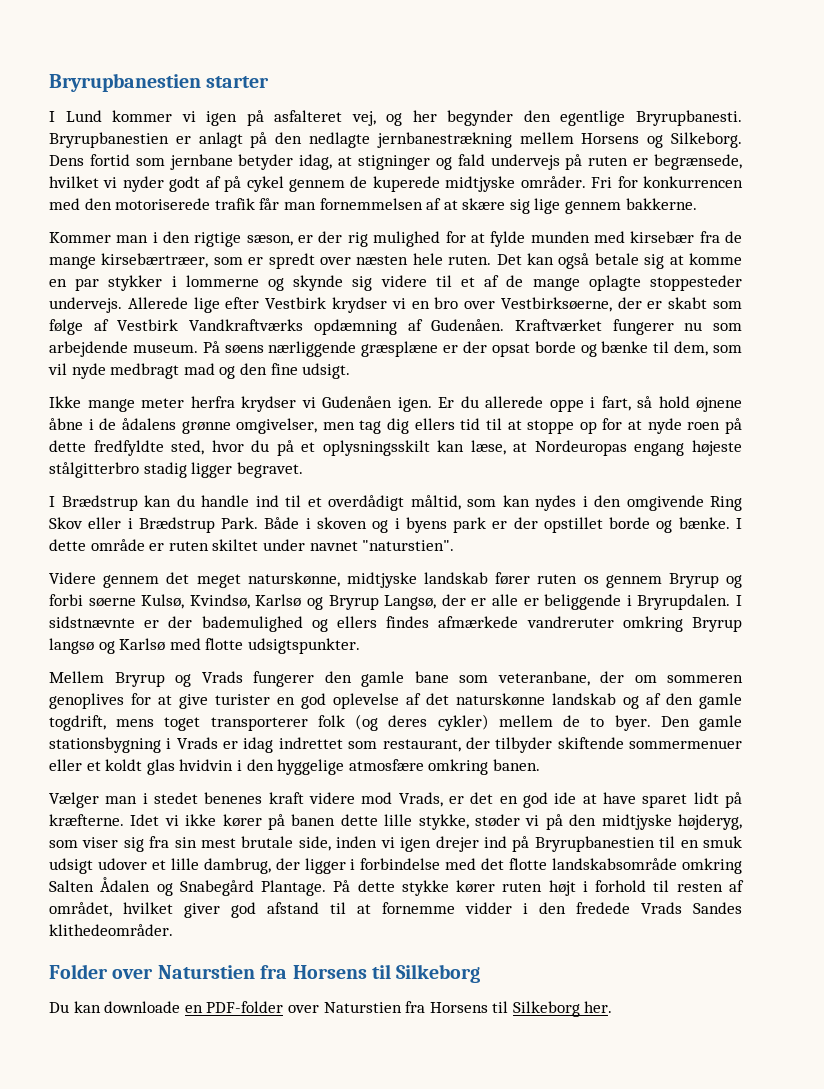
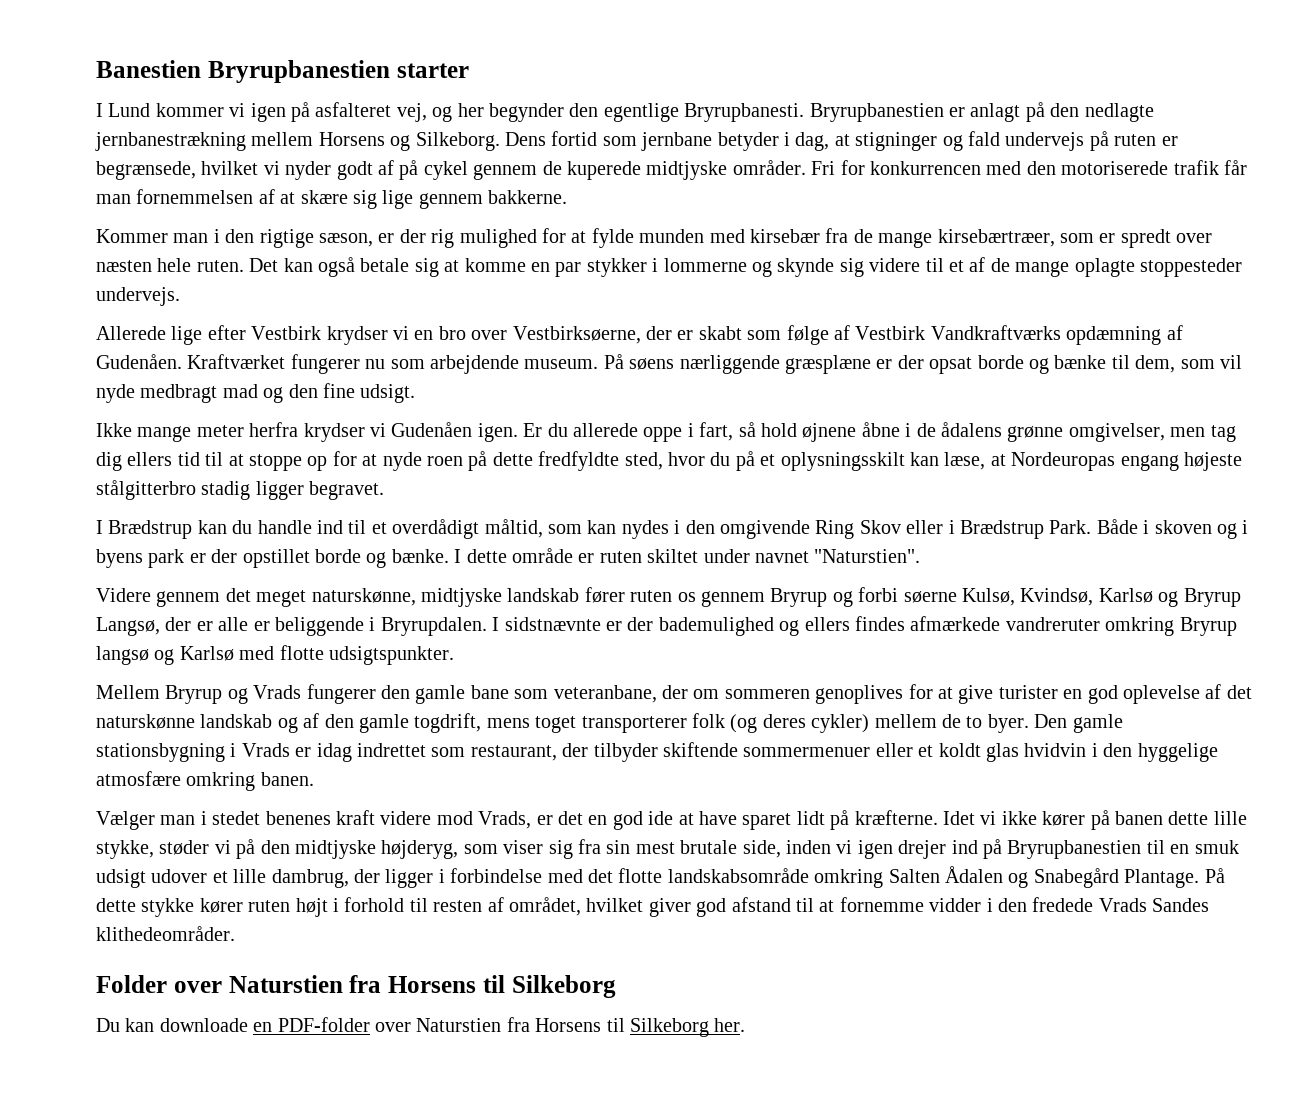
- Bryrupbanestien starter
+ Banestien Bryrupbanestien starter
- Dens fortid som jernbane betyder idag, at stigninger og fald undervejs på ruten er begrænsede, hvilket vi nyder godt af på cykel gennem de kuperede midtjyske områder.
+ Dens fortid som jernbane betyder i dag, at stigninger og fald undervejs på ruten er begrænsede, hvilket vi nyder godt af på cykel gennem de kuperede midtjyske områder.
- Det kan også betale sig at komme en par stykker i lommerne og skynde sig videre til et af de mange oplagte stoppesteder undervejs. Allerede lige efter Vestbirk krydser vi en bro over Vestbirksøerne, der er skabt som følge af Vestbirk Vandkraftværks opdæmning af Gudenåen.
+ Det kan også betale sig at komme en par stykker i lommerne og skynde sig videre til et af de mange oplagte stoppesteder undervejs.
+ Allerede lige efter Vestbirk krydser vi en bro over Vestbirksøerne, der er skabt som følge af Vestbirk Vandkraftværks opdæmning af Gudenåen.
- I dette område er ruten skiltet under navnet "naturstien".
+ I dette område er ruten skiltet under navnet "Naturstien".

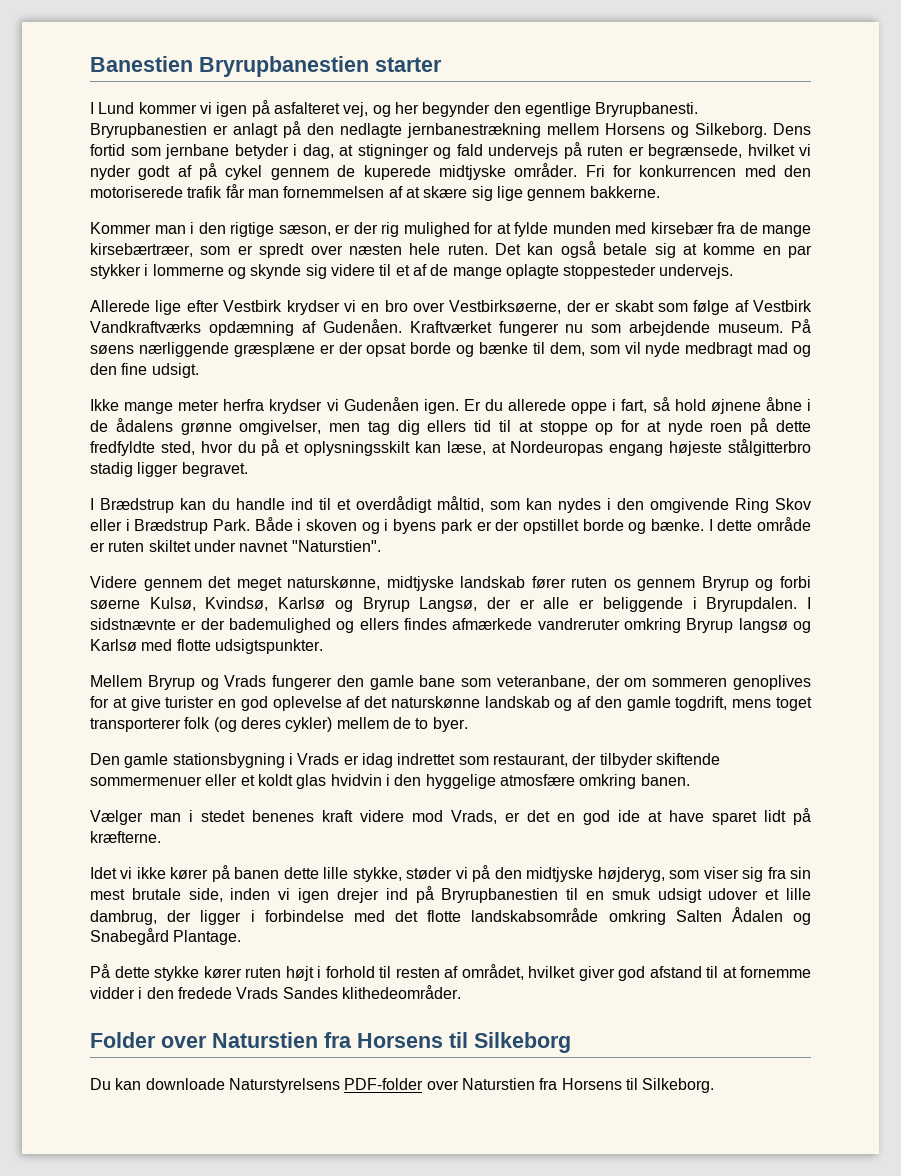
- Mellem Bryrup og Vrads fungerer den gamle bane som veteranbane, der om sommeren genoplives for at give turister en god oplevelse af det naturskønne landskab og af den gamle togdrift, mens toget transporterer folk (og deres cykler) mellem de to byer. Den gamle stationsbygning i Vrads er idag indrettet som restaurant, der tilbyder skiftende sommermenuer eller et koldt glas hvidvin i den hyggelige atmosfære omkring banen.
+ Mellem Bryrup og Vrads fungerer den gamle bane som veteranbane, der om sommeren genoplives for at give turister en god oplevelse af det naturskønne landskab og af den gamle togdrift, mens toget transporterer folk (og deres cykler) mellem de to byer.
+ Den gamle stationsbygning i Vrads er idag indrettet som restaurant, der tilbyder skiftende sommermenuer eller et koldt glas hvidvin i den hyggelige atmosfære omkring banen.
- Vælger man i stedet benenes kraft videre mod Vrads, er det en god ide at have sparet lidt på kræfterne. Idet vi ikke kører på banen dette lille stykke, støder vi på den midtjyske højderyg, som viser sig fra sin mest brutale side, inden vi igen drejer ind på Bryrupbanestien til en smuk udsigt udover et lille dambrug, der ligger i forbindelse med det flotte landskabsområde omkring Salten Ådalen og Snabegård Plantage. På dette stykke kører ruten højt i forhold til resten af området, hvilket giver god afstand til at fornemme vidder i den fredede Vrads Sandes klithedeområder.
+ Vælger man i stedet benenes kraft videre mod Vrads, er det en god ide at have sparet lidt på kræfterne.
+ Idet vi ikke kører på banen dette lille stykke, støder vi på den midtjyske højderyg, som viser sig fra sin mest brutale side, inden vi igen drejer ind på Bryrupbanestien til en smuk udsigt udover et lille dambrug, der ligger i forbindelse med det flotte landskabsområde omkring Salten Ådalen og Snabegård Plantage.
+ På dette stykke kører ruten højt i forhold til resten af området, hvilket giver god afstand til at fornemme vidder i den fredede Vrads Sandes klithedeområder.
- Du kan downloade en PDF-folder over Naturstien fra Horsens til Silkeborg her.
+ Du kan downloade Naturstyrelsens PDF-folder over Naturstien fra Horsens til Silkeborg.

